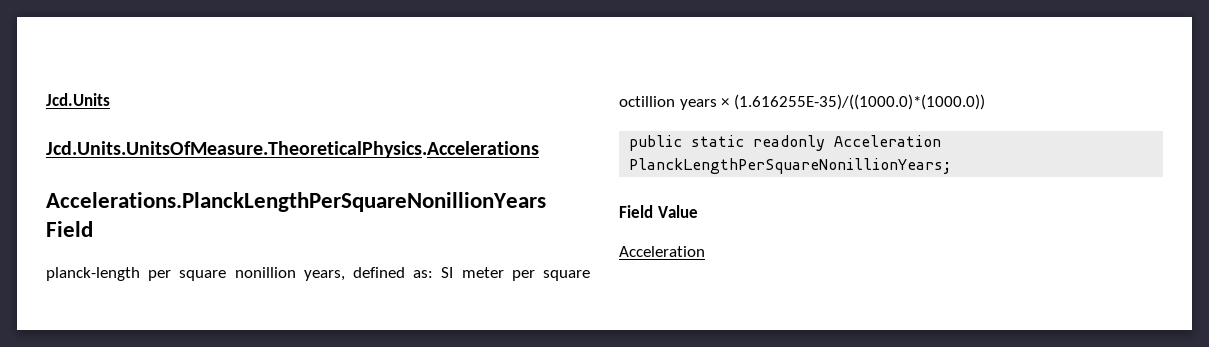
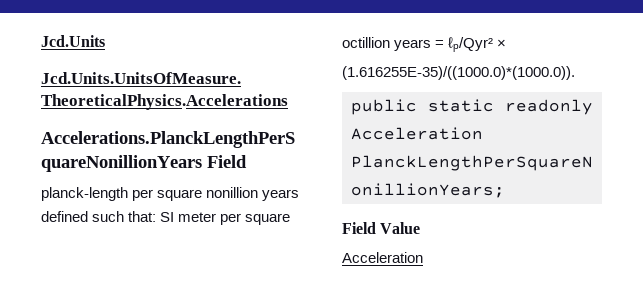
- planck-length per square nonillion years, defined as: SI meter per square octillion years × (1.616255E-35)/((1000.0)*(1000.0))
+ planck-length per square nonillion years defined such that: SI meter per square octillion years = ℓₚ/Qyr² ×
+ (1.616255E-35)/((1000.0)*(1000.0)).

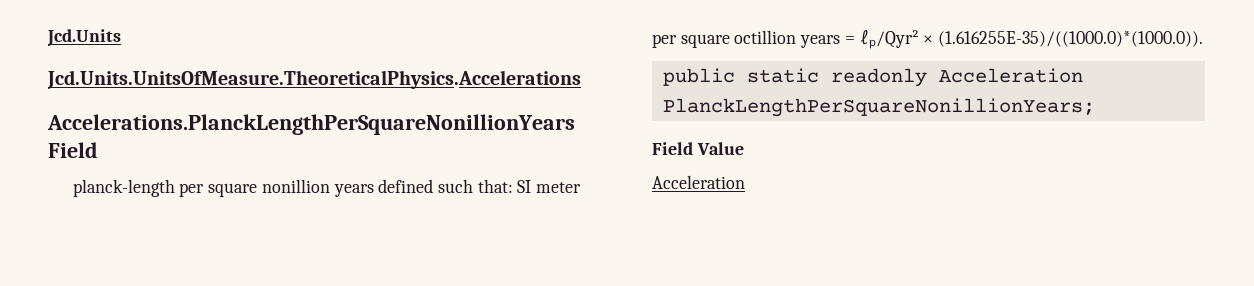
- planck-length per square nonillion years defined such that: SI meter per square octillion years = ℓₚ/Qyr² ×
- (1.616255E-35)/((1000.0)*(1000.0)).
+ planck-length per square nonillion years defined such that: SI meter per square octillion years = ℓₚ/Qyr² × (1.616255E-35)/((1000.0)*(1000.0)).

